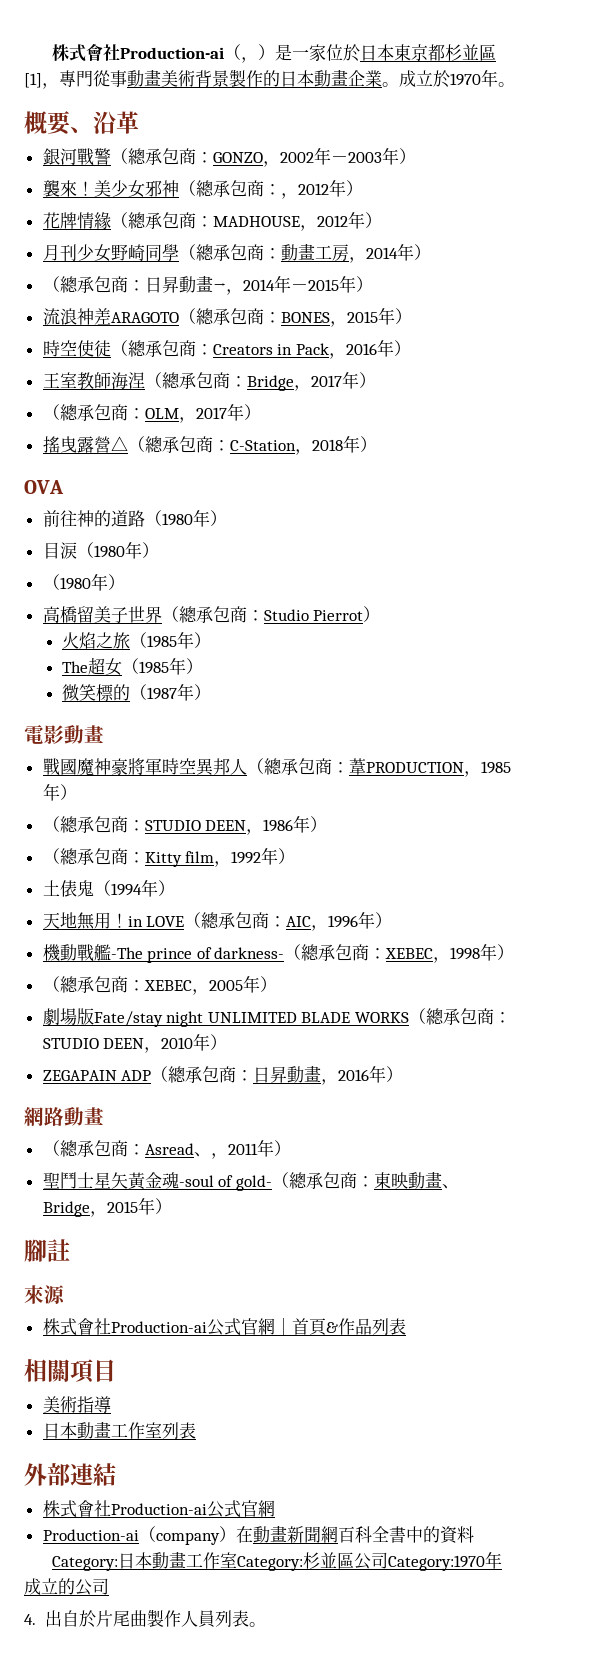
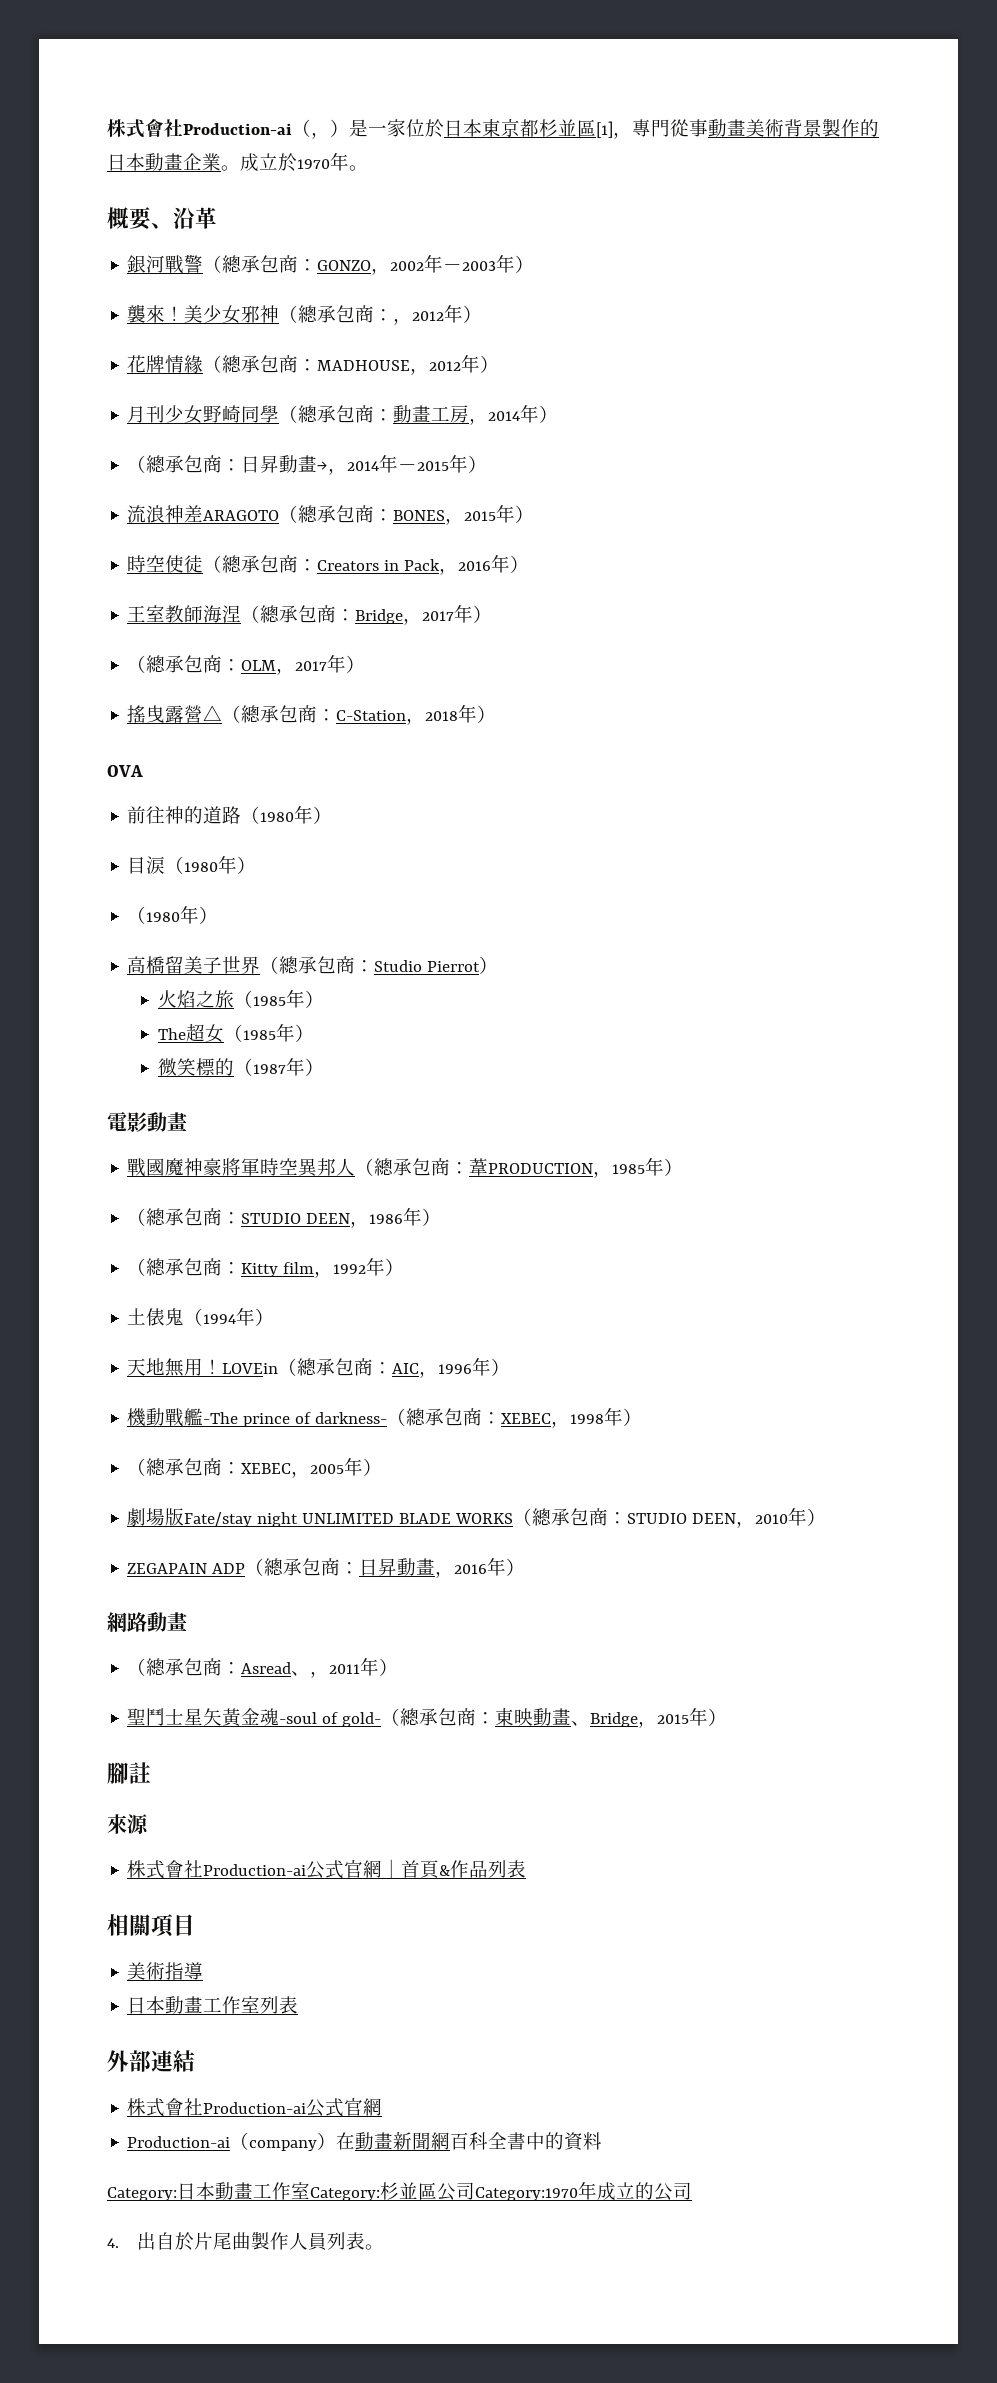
- 天地無用！in LOVE（總承包商：AIC，1996年）
+ 天地無用！LOVEin（總承包商：AIC，1996年）

